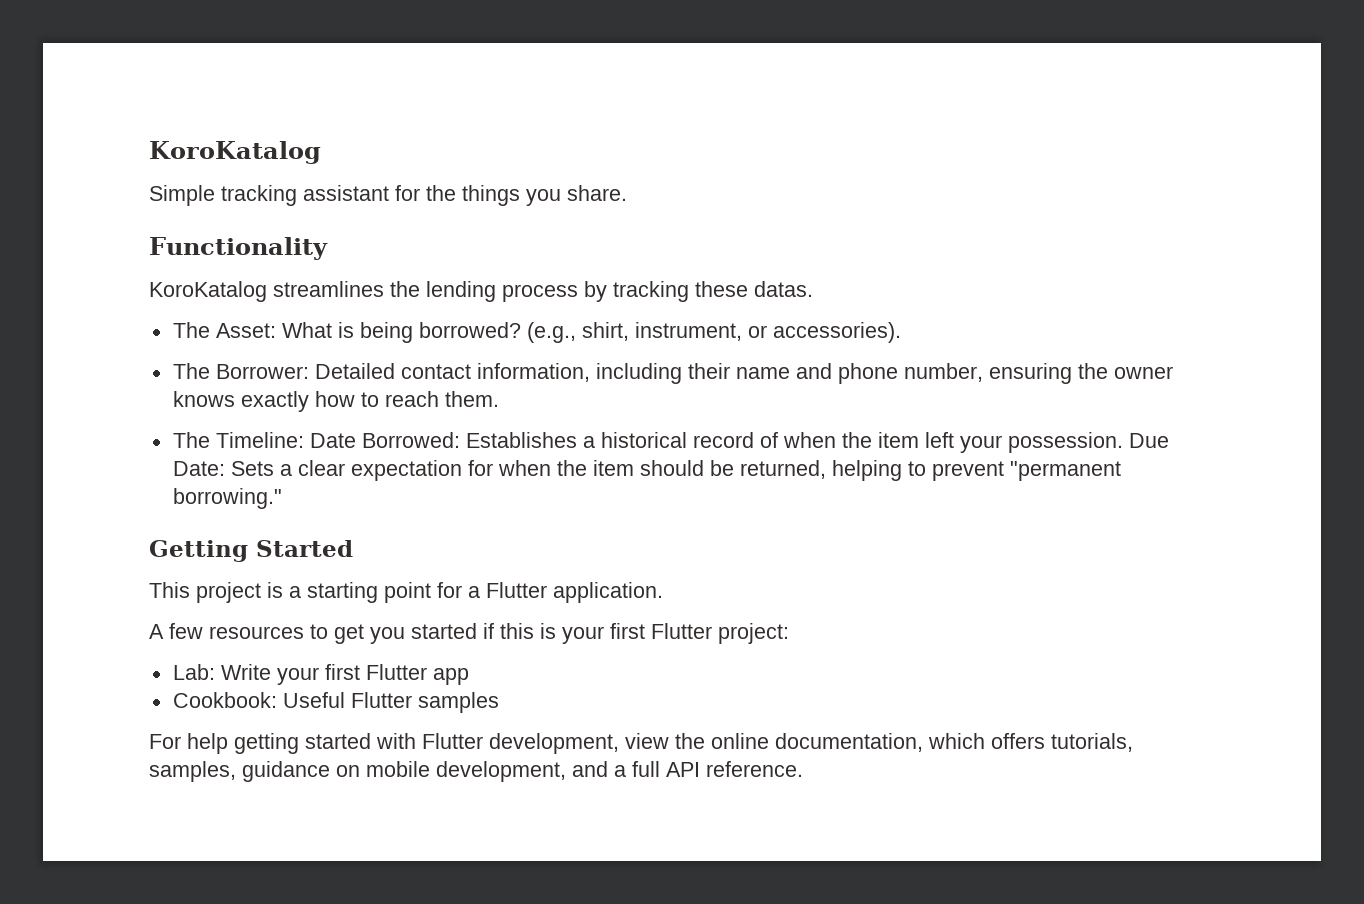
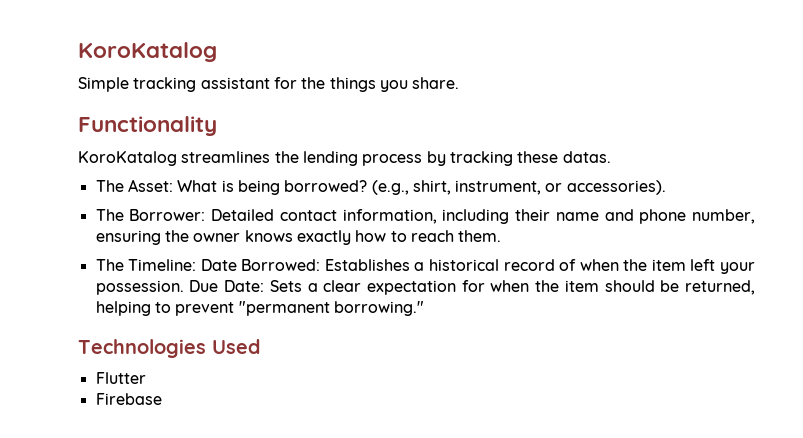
- Getting Started
- This project is a starting point for a Flutter application.
- A few resources to get you started if this is your first Flutter project:
- Lab: Write your first Flutter app
- Cookbook: Useful Flutter samples
- For help getting started with Flutter development, view the online documentation, which offers tutorials, samples, guidance on mobile development, and a full API reference.
+ Technologies Used
+ Flutter
+ Firebase

